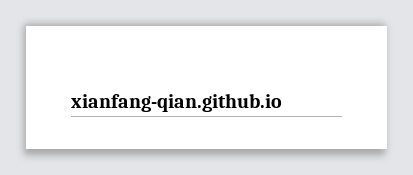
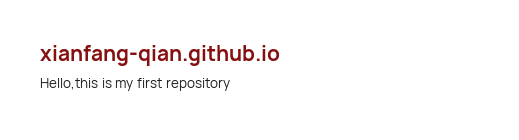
+ Hello,this is my first repository

